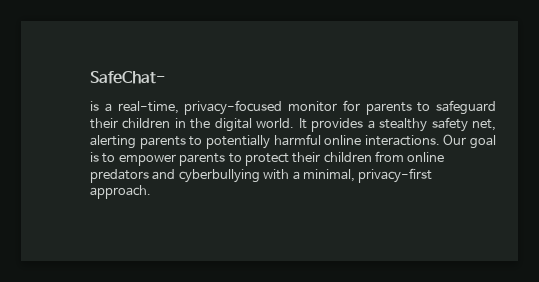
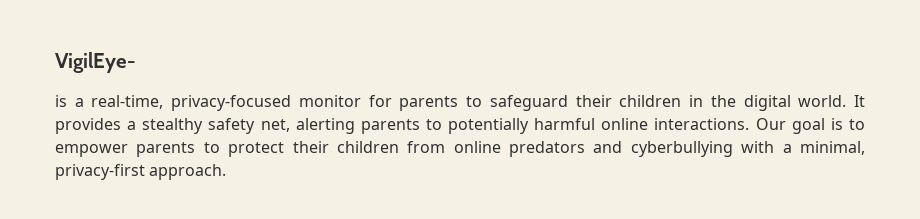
- SafeChat-
+ VigilEye-

